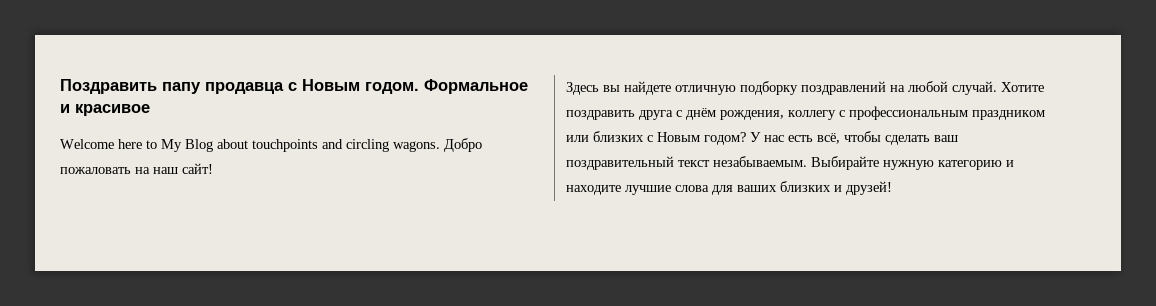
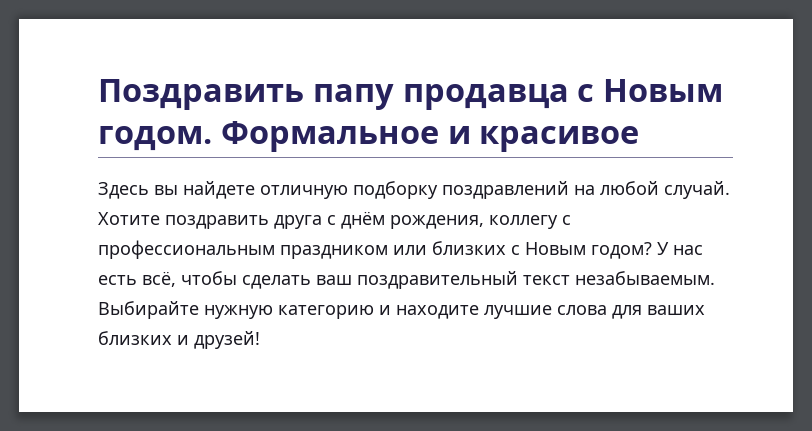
- Welcome here to My Blog about touchpoints and circling wagons. Добро пожаловать на наш сайт!

